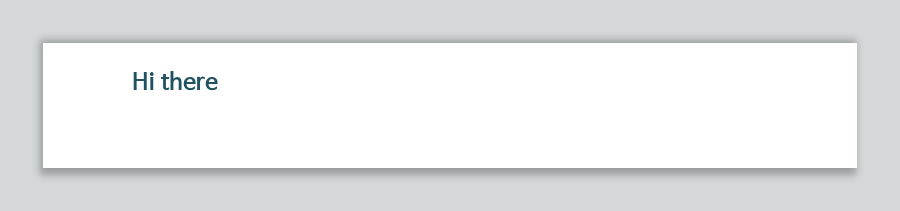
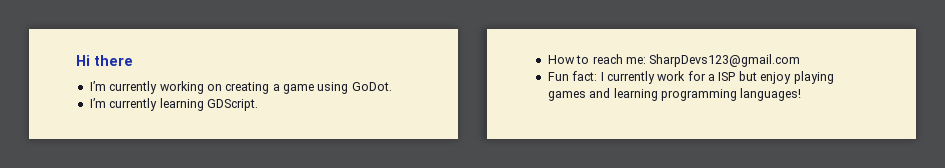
+ I’m currently working on creating a game using GoDot.
+ I’m currently learning GDScript.
+ How to reach me: SharpDevs123@gmail.com
+ Fun fact: I currently work for a ISP but enjoy playing games and learning programming languages!

